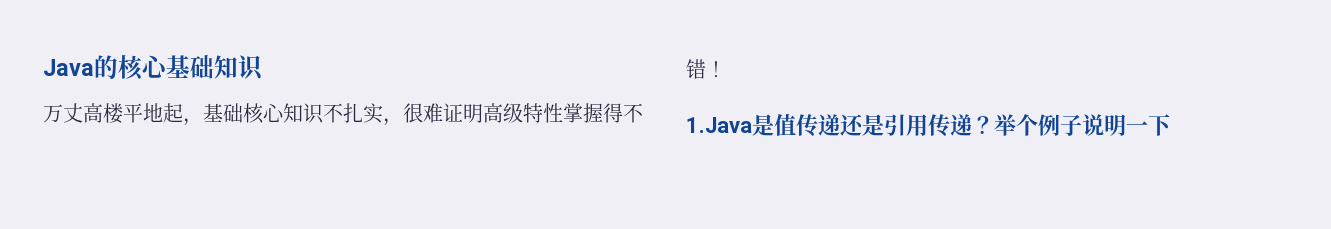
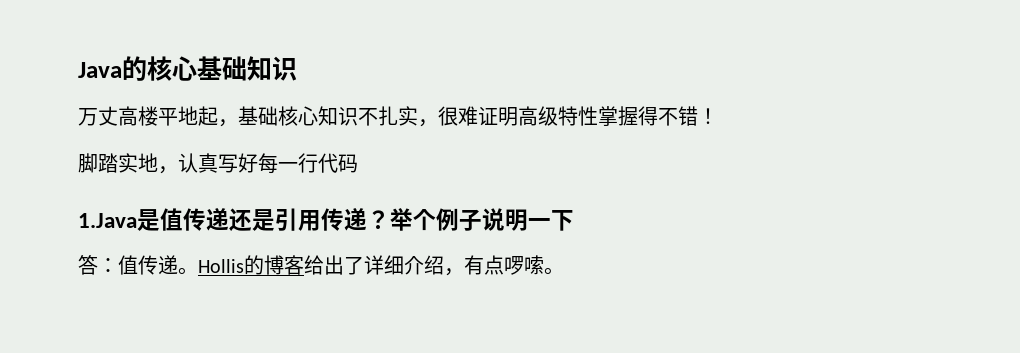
+ 脚踏实地，认真写好每一行代码
+ 答：值传递。Hollis的博客给出了详细介绍，有点啰嗦。

